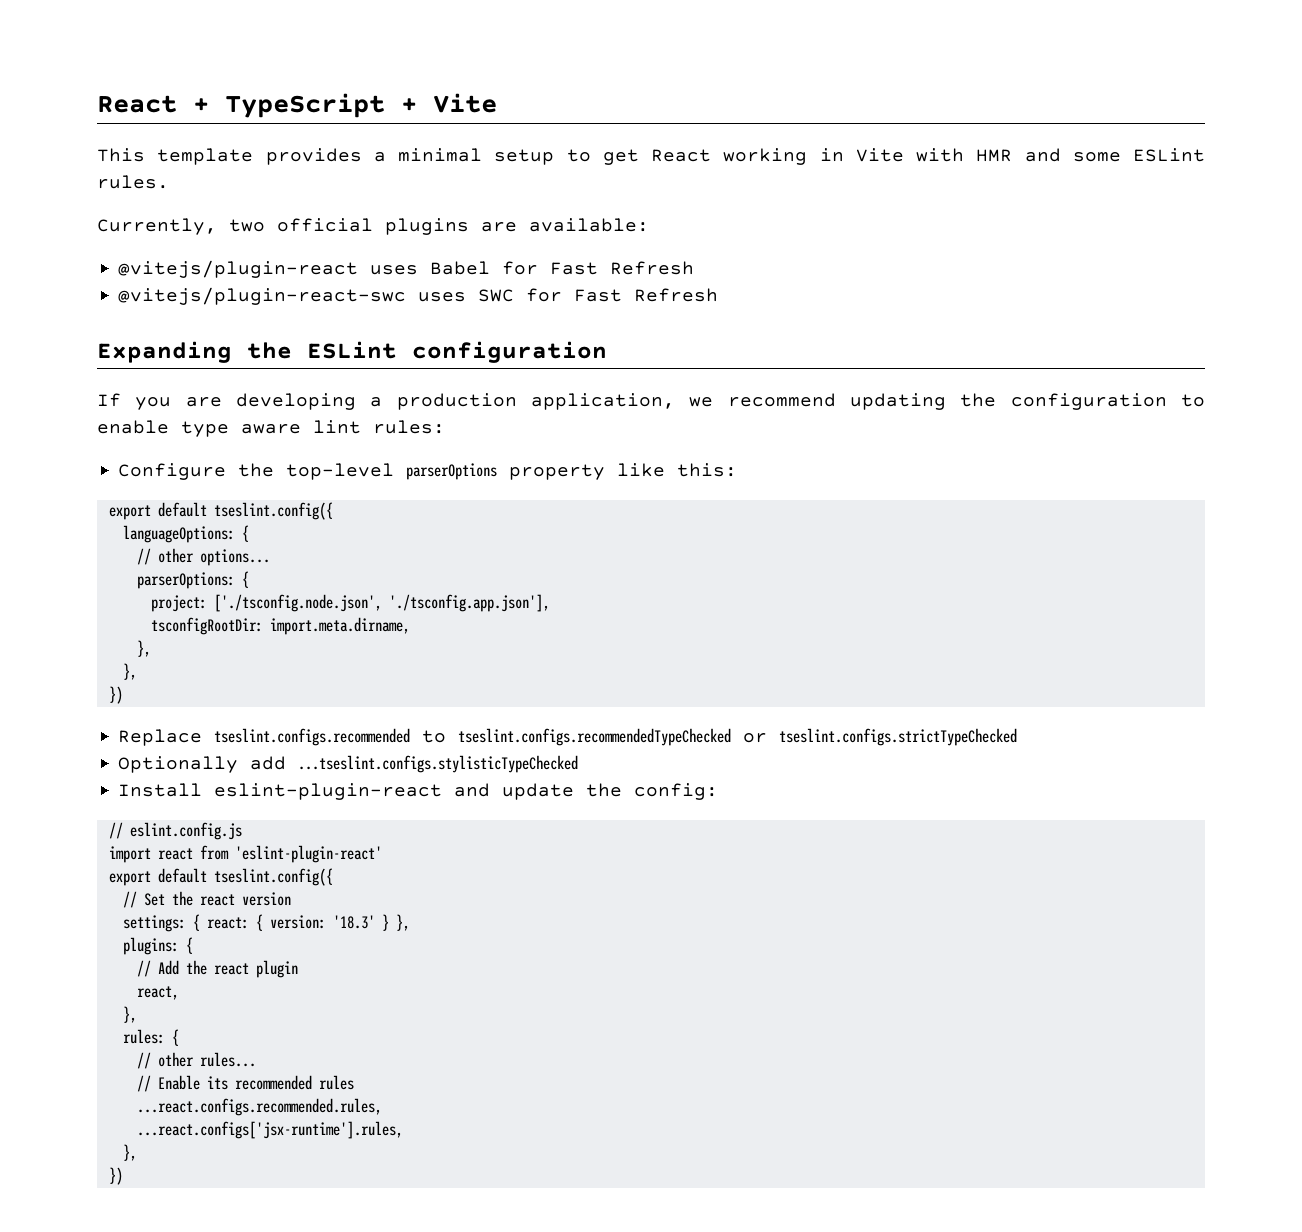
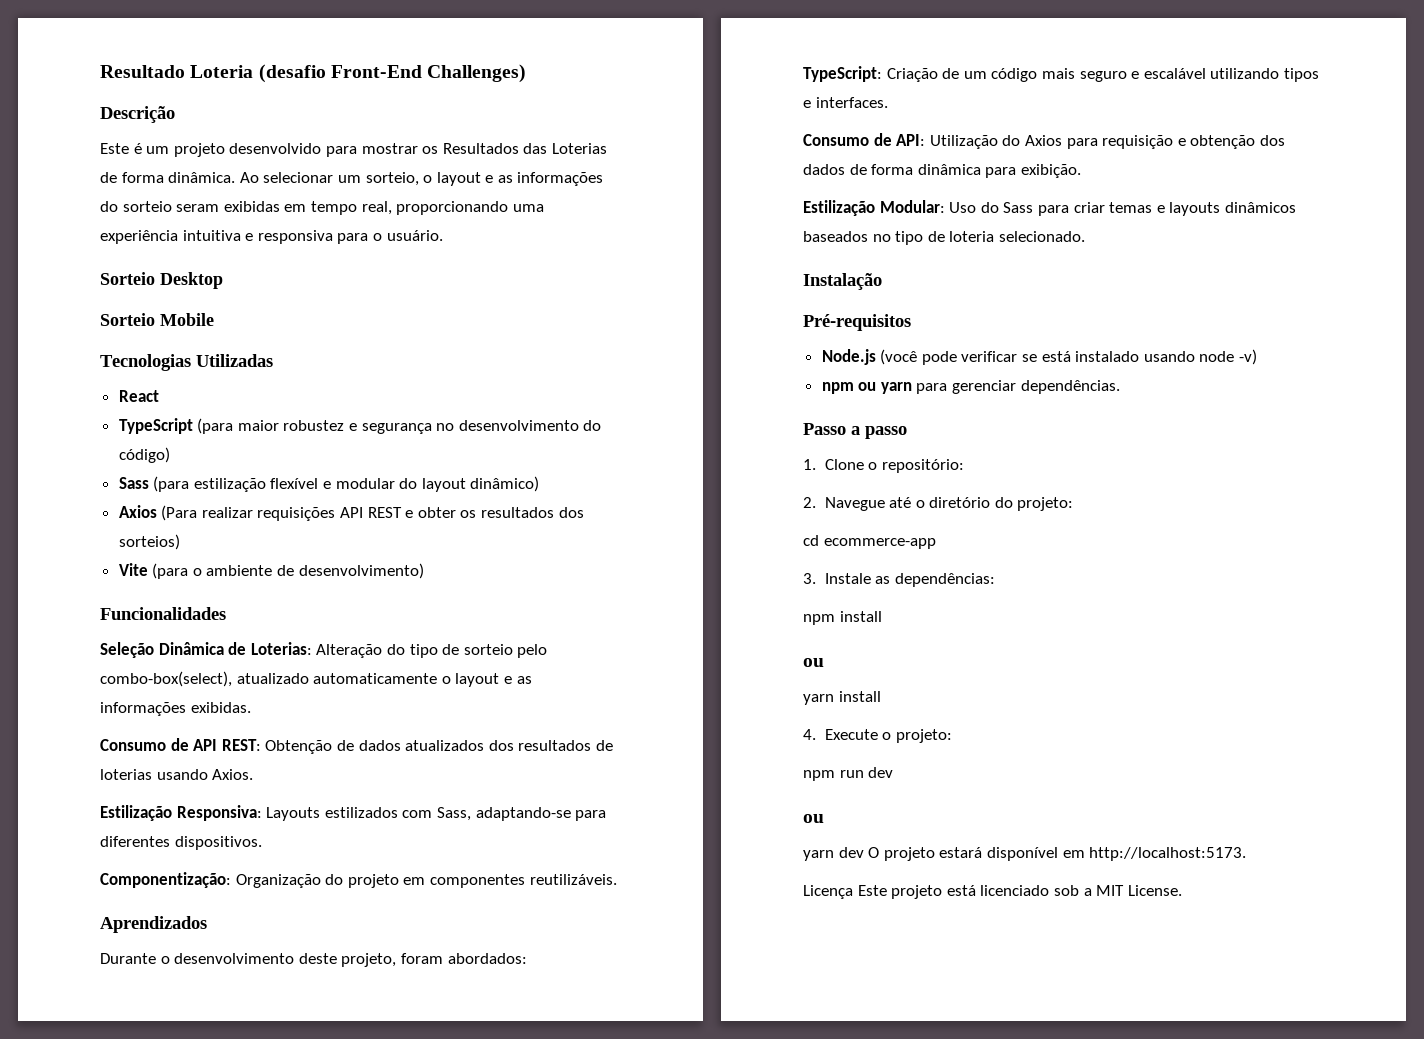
- React + TypeScript + Vite
- This template provides a minimal setup to get React working in Vite with HMR and some ESLint rules.
- Currently, two official plugins are available:
- @vitejs/plugin-react uses Babel for Fast Refresh
- @vitejs/plugin-react-swc uses SWC for Fast Refresh
- Expanding the ESLint configuration
- If you are developing a production application, we recommend updating the configuration to enable type aware lint rules:
- Configure the top-level parserOptions property like this:
- export default tseslint.config({
- languageOptions: {
- // other options...
- parserOptions: {
- project: ['./tsconfig.node.json', './tsconfig.app.json'],
- tsconfigRootDir: import.meta.dirname,
- },
- },
- })
- Replace tseslint.configs.recommended to tseslint.configs.recommendedTypeChecked or tseslint.configs.strictTypeChecked
- Optionally add ...tseslint.configs.stylisticTypeChecked
- Install eslint-plugin-react and update the config:
- // eslint.config.js
- import react from 'eslint-plugin-react'
- export default tseslint.config({
- // Set the react version
- settings: { react: { version: '18.3' } },
- plugins: {
- // Add the react plugin
- react,
- },
- rules: {
- // other rules...
- // Enable its recommended rules
- ...react.configs.recommended.rules,
- ...react.configs['jsx-runtime'].rules,
- },
- })
+ Resultado Loteria (desafio Front-End Challenges)
+ Descrição
+ Este é um projeto desenvolvido para mostrar os Resultados das Loterias de forma dinâmica. Ao selecionar um sorteio, o layout e as informações do sorteio seram exibidas em tempo real, proporcionando uma experiência intuitiva e responsiva para o usuário.
+ Sorteio Desktop
+ Sorteio Mobile
+ Tecnologias Utilizadas
+ React
+ TypeScript (para maior robustez e segurança no desenvolvimento do código)
+ Sass (para estilização flexível e modular do layout dinâmico)
+ Axios (Para realizar requisições API REST e obter os resultados dos sorteios)
+ Vite (para o ambiente de desenvolvimento)
+ Funcionalidades
+ Seleção Dinâmica de Loterias: Alteração do tipo de sorteio pelo combo-box(select), atualizado automaticamente o layout e as informações exibidas.
+ Consumo de API REST: Obtenção de dados atualizados dos resultados de loterias usando Axios.
+ Estilização Responsiva: Layouts estilizados com Sass, adaptando-se para diferentes dispositivos.
+ Componentização: Organização do projeto em componentes reutilizáveis.
+ Aprendizados
+ Durante o desenvolvimento deste projeto, foram abordados:
+ TypeScript: Criação de um código mais seguro e escalável utilizando tipos e interfaces.
+ Consumo de API: Utilização do Axios para requisição e obtenção dos dados de forma dinâmica para exibição.
+ Estilização Modular: Uso do Sass para criar temas e layouts dinâmicos baseados no tipo de loteria selecionado.
+ Instalação
+ Pré-requisitos
+ Node.js (você pode verificar se está instalado usando node -v)
+ npm ou yarn para gerenciar dependências.
+ Passo a passo
+ 1. Clone o repositório:
+ 2. Navegue até o diretório do projeto:
+ cd ecommerce-app
+ 3. Instale as dependências:
+ npm install
+ ou
+ yarn install
+ 4. Execute o projeto:
+ npm run dev
+ ou
+ yarn dev O projeto estará disponível em http://localhost:5173.
+ Licença Este projeto está licenciado sob a MIT License.

